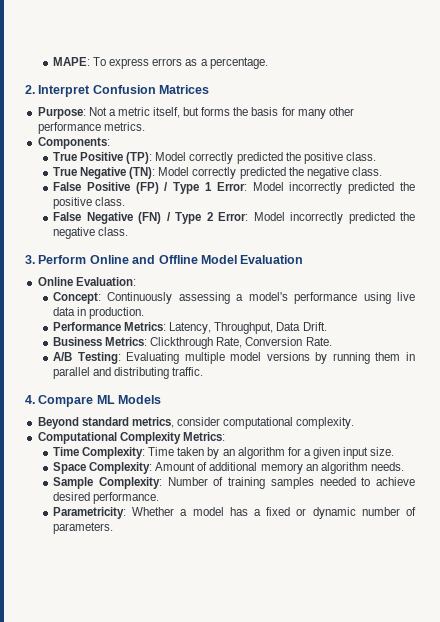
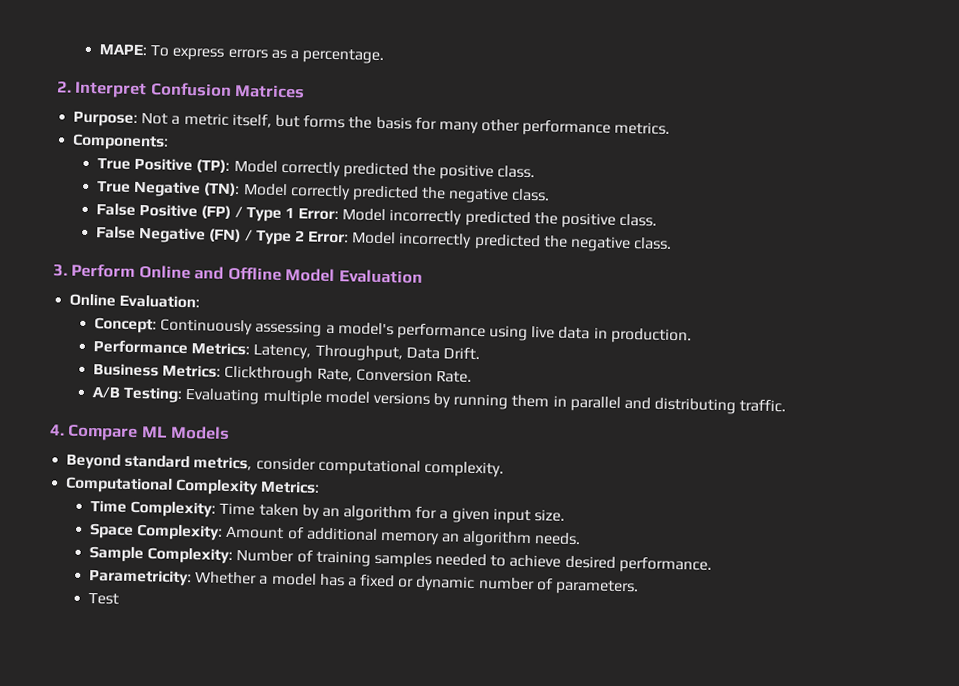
+ Test

